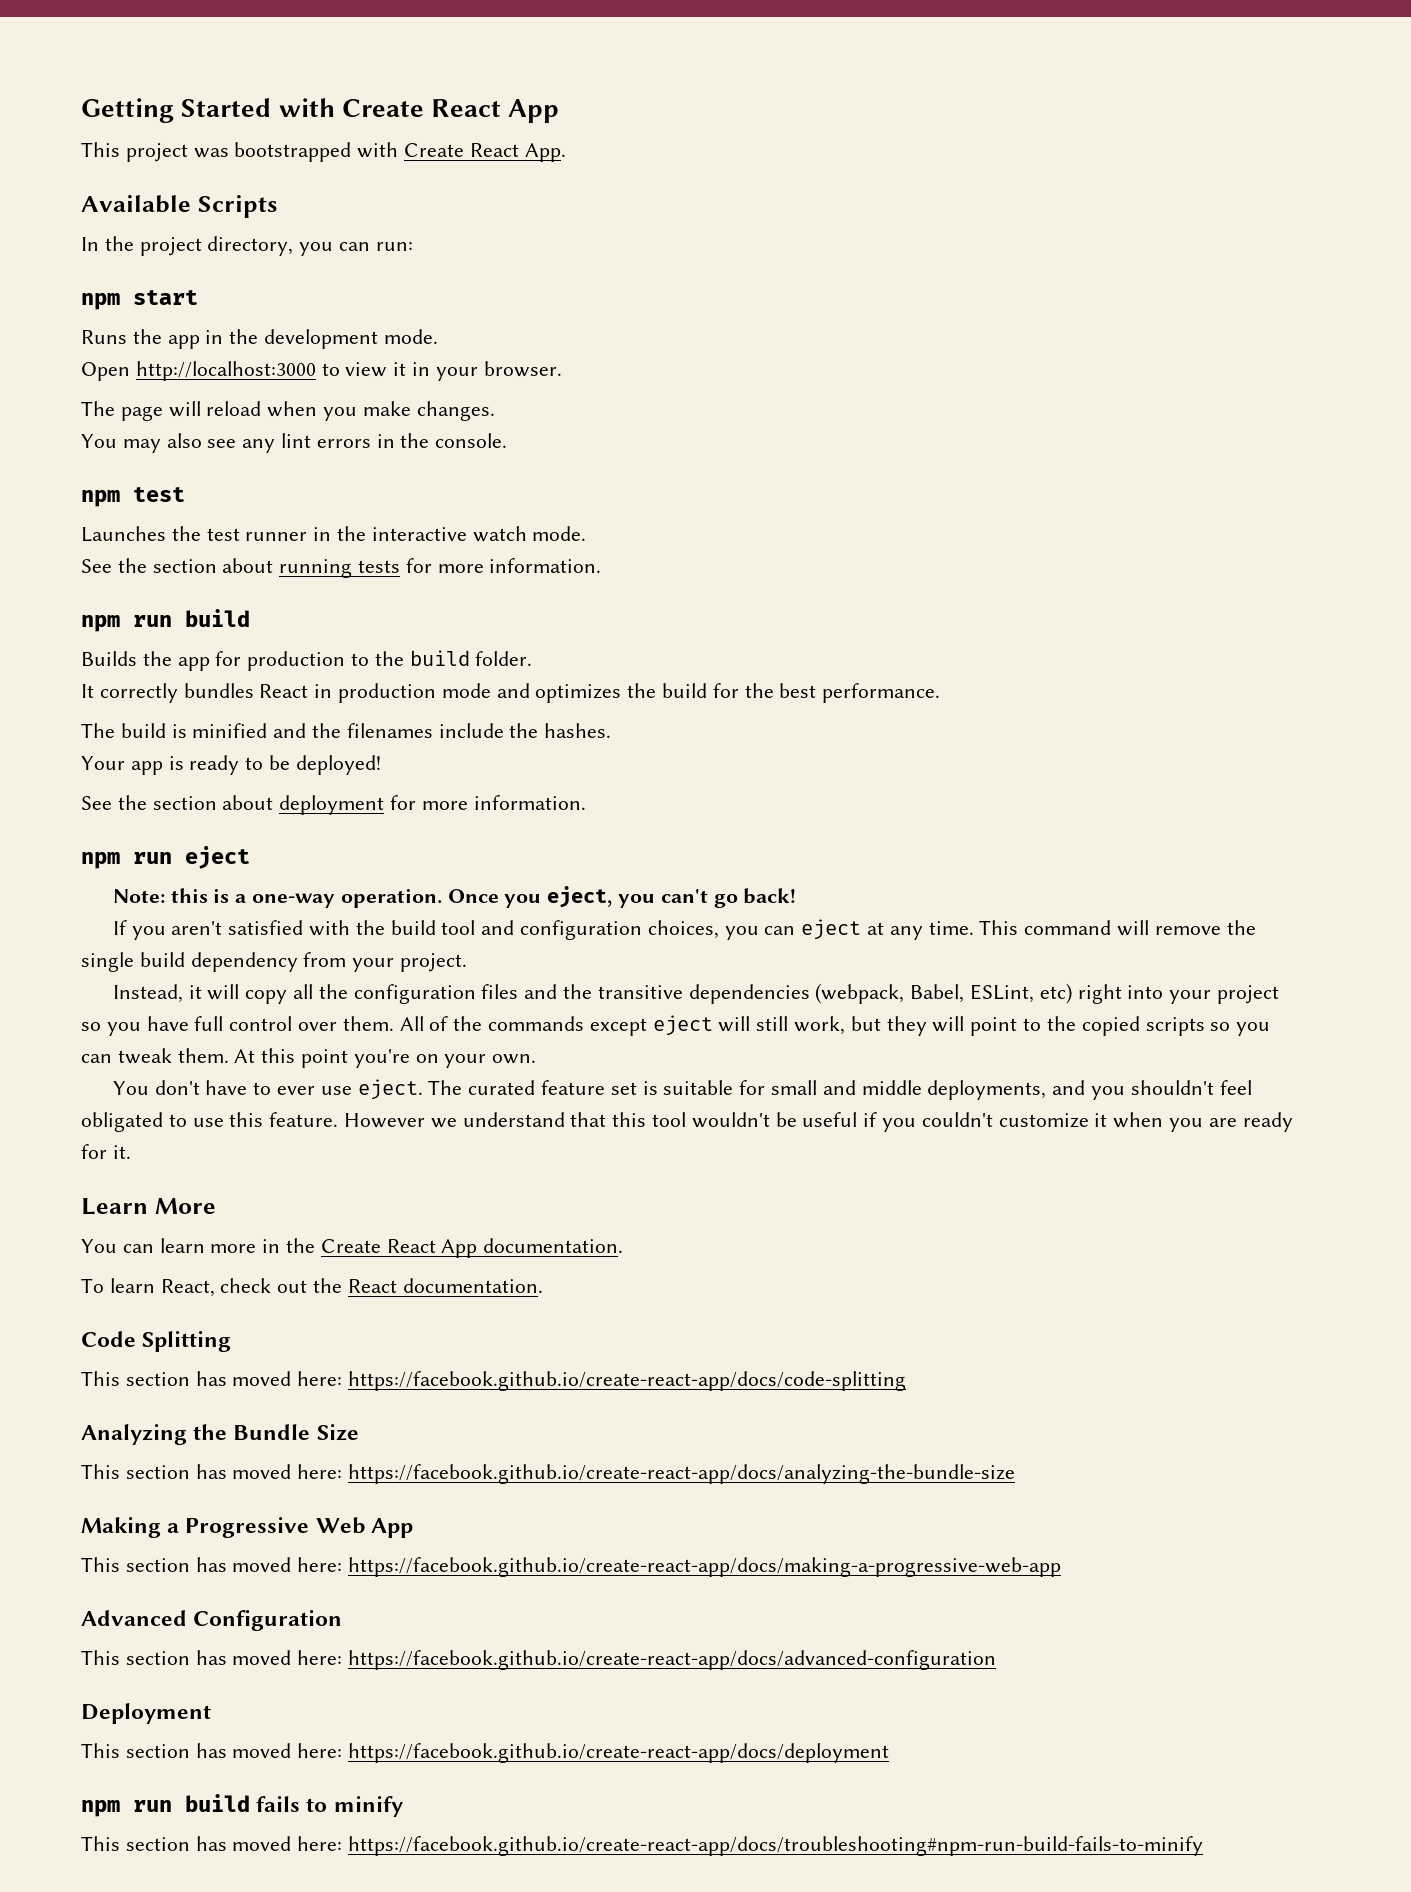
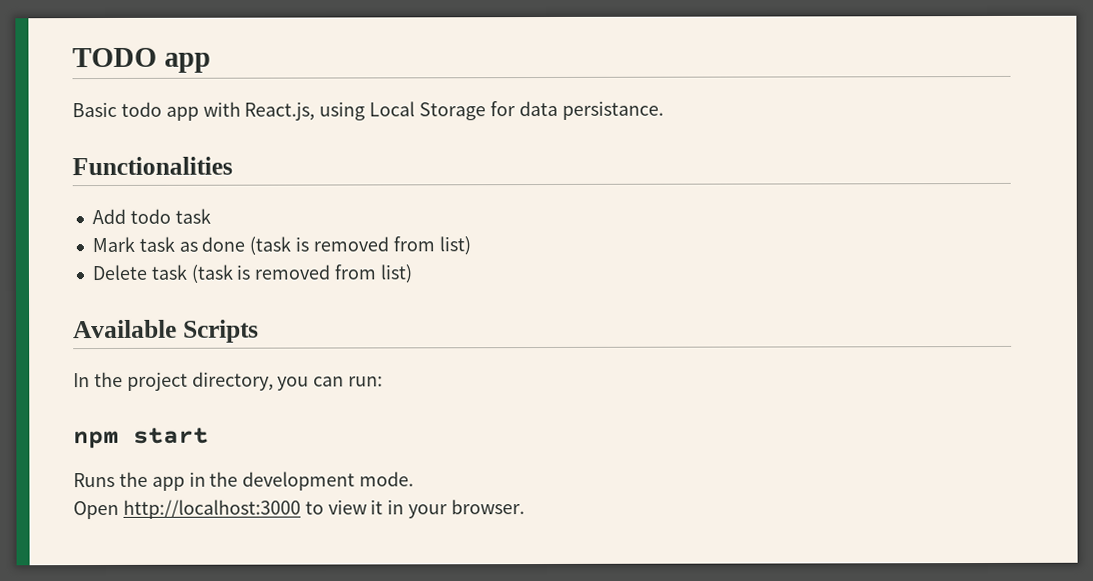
- Getting Started with Create React App
- This project was bootstrapped with Create React App.
+ TODO app
+ Basic todo app with React.js, using Local Storage for data persistance.
+ Functionalities
+ Add todo task
+ Mark task as done (task is removed from list)
+ Delete task (task is removed from list)
- The page will reload when you make changes.
- You may also see any lint errors in the console.
- npm test
- Launches the test runner in the interactive watch mode.
- See the section about running tests for more information.
- npm run build
- Builds the app for production to the build folder.
- It correctly bundles React in production mode and optimizes the build for the best performance.
- The build is minified and the filenames include the hashes.
- Your app is ready to be deployed!
- See the section about deployment for more information.
- npm run eject
- Note: this is a one-way operation. Once you eject, you can't go back!
- If you aren't satisfied with the build tool and configuration choices, you can eject at any time. This command will remove the single build dependency from your project.
- Instead, it will copy all the configuration files and the transitive dependencies (webpack, Babel, ESLint, etc) right into your project so you have full control over them. All of the commands except eject will still work, but they will point to the copied scripts so you can tweak them. At this point you're on your own.
- You don't have to ever use eject. The curated feature set is suitable for small and middle deployments, and you shouldn't feel obligated to use this feature. However we understand that this tool wouldn't be useful if you couldn't customize it when you are ready for it.
- Learn More
- You can learn more in the Create React App documentation.
- To learn React, check out the React documentation.
- Code Splitting
- This section has moved here: https://facebook.github.io/create-react-app/docs/code-splitting
- Analyzing the Bundle Size
- This section has moved here: https://facebook.github.io/create-react-app/docs/analyzing-the-bundle-size
- Making a Progressive Web App
- This section has moved here: https://facebook.github.io/create-react-app/docs/making-a-progressive-web-app
- Advanced Configuration
- This section has moved here: https://facebook.github.io/create-react-app/docs/advanced-configuration
- Deployment
- This section has moved here: https://facebook.github.io/create-react-app/docs/deployment
- npm run build fails to minify
- This section has moved here: https://facebook.github.io/create-react-app/docs/troubleshooting#npm-run-build-fails-to-minify

